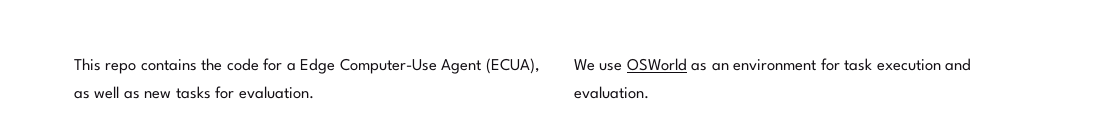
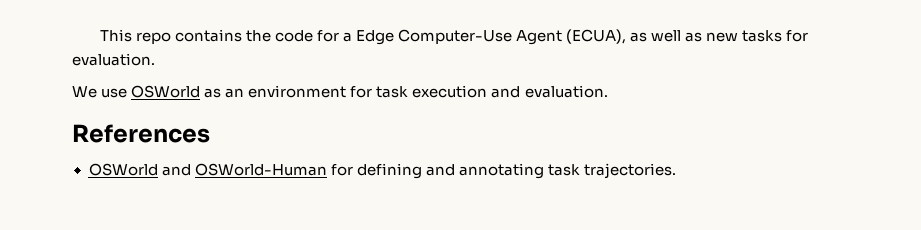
+ References
+ OSWorld and OSWorld-Human for defining and annotating task trajectories.

